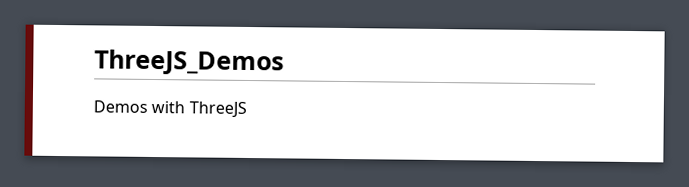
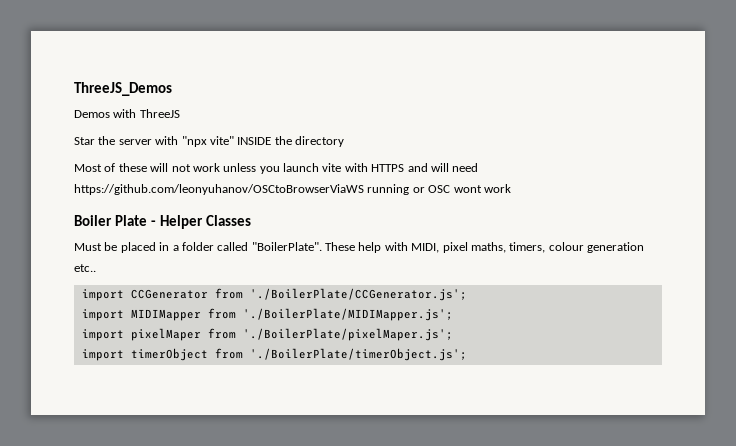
+ Star the server with "npx vite" INSIDE the directory
+ Most of these will not work unless you launch vite with HTTPS and will need https://github.com/leonyuhanov/OSCtoBrowserViaWS running or OSC wont work
+ Boiler Plate - Helper Classes
+ Must be placed in a folder called "BoilerPlate". These help with MIDI, pixel maths, timers, colour generation etc..
+ import CCGenerator from './BoilerPlate/CCGenerator.js';
+ import MIDIMapper from './BoilerPlate/MIDIMapper.js';
+ import pixelMaper from './BoilerPlate/pixelMaper.js';
+ import timerObject from './BoilerPlate/timerObject.js';

